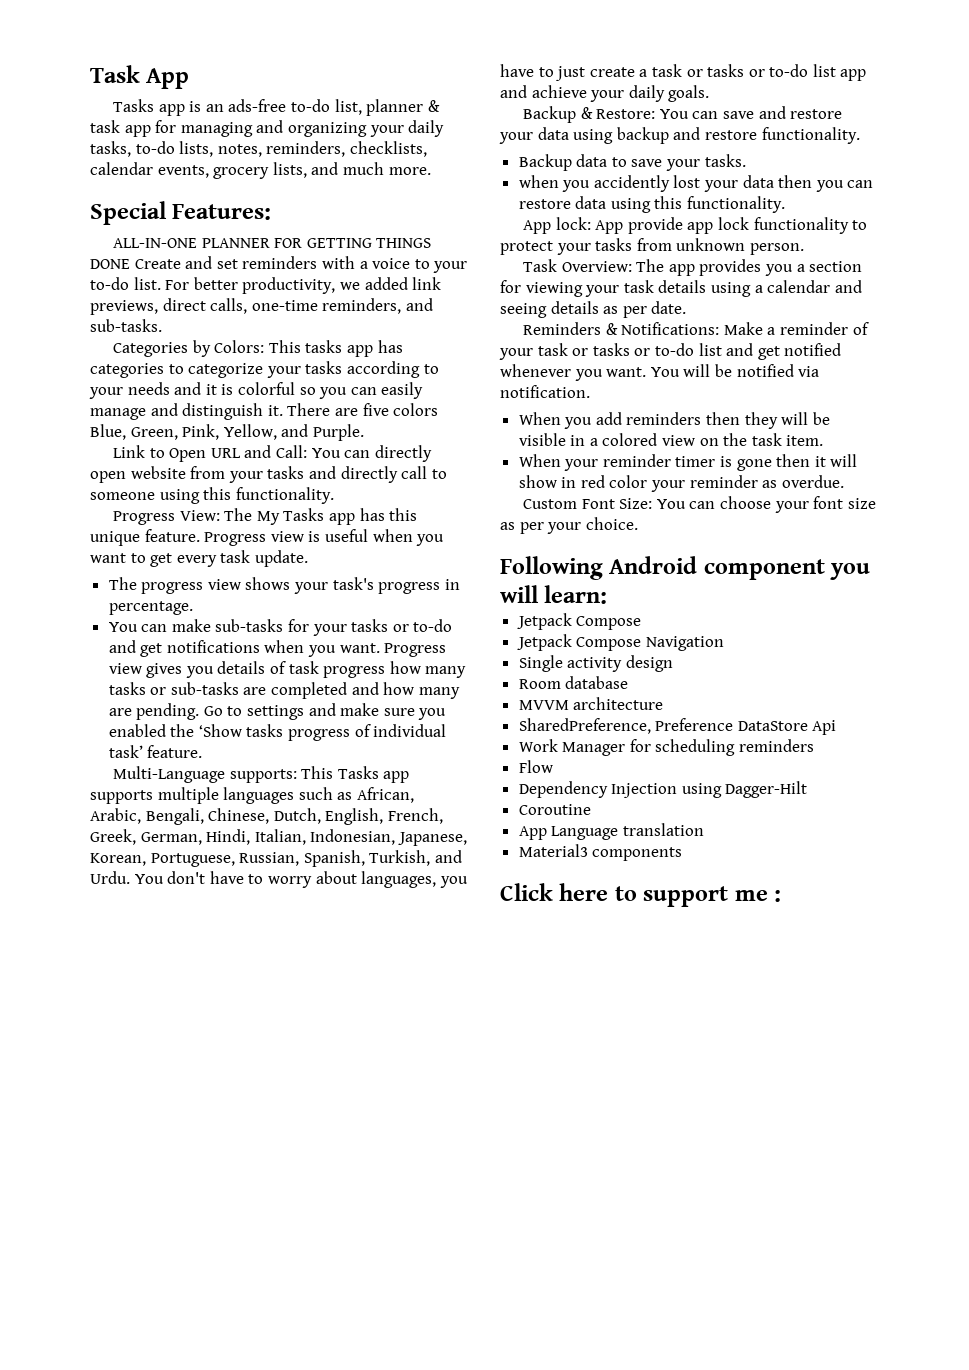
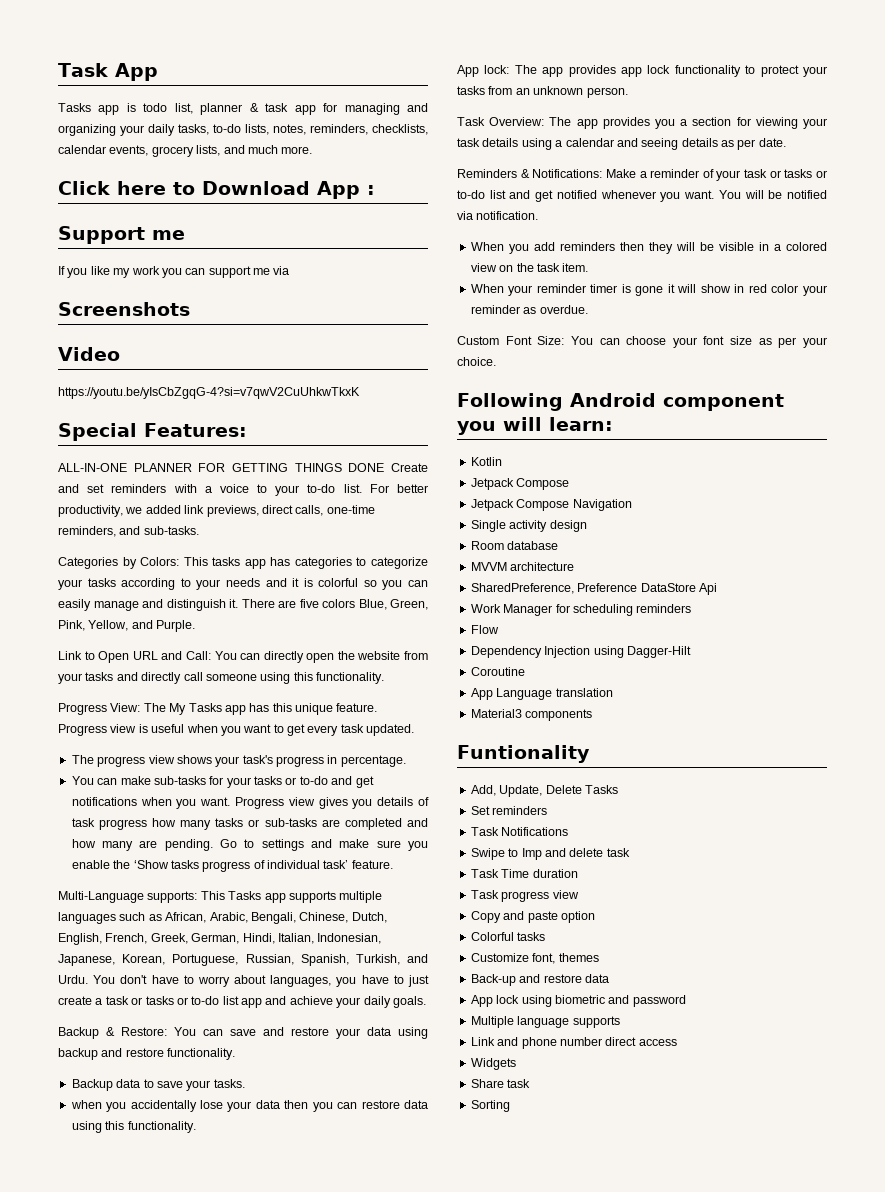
- Tasks app is an ads-free to-do list, planner & task app for managing and organizing your daily tasks, to-do lists, notes, reminders, checklists, calendar events, grocery lists, and much more.
+ Tasks app is todo list, planner & task app for managing and organizing your daily tasks, to-do lists, notes, reminders, checklists, calendar events, grocery lists, and much more.
+ Click here to Download App :
+ Support me
+ If you like my work you can support me via
+ Screenshots
+ Video
+ https://youtu.be/yIsCbZgqG-4?si=v7qwV2CuUhkwTkxK
- Link to Open URL and Call: You can directly open website from your tasks and directly call to someone using this functionality.
+ Link to Open URL and Call: You can directly open the website from your tasks and directly call someone using this functionality.
- Progress view is useful when you want to get every task update.
+ Progress view is useful when you want to get every task updated.
- Go to settings and make sure you enabled the ‘Show tasks progress of individual task’ feature.
+ Go to settings and make sure you enable the ‘Show tasks progress of individual task’ feature.
- when you accidently lost your data then you can restore data using this functionality.
+ when you accidentally lose your data then you can restore data using this functionality.
- App lock: App provide app lock functionality to protect your tasks from unknown person.
+ App lock: The app provides app lock functionality to protect your tasks from an unknown person.
- When your reminder timer is gone then it will show in red color your reminder as overdue.
+ When your reminder timer is gone it will show in red color your reminder as overdue.
+ Kotlin
- Click here to support me :
+ Funtionality
+ Add, Update, Delete Tasks
+ Set reminders
+ Task Notifications
+ Swipe to Imp and delete task
+ Task Time duration
+ Task progress view
+ Copy and paste option
+ Colorful tasks
+ Customize font, themes
+ Back-up and restore data
+ App lock using biometric and password
+ Multiple language supports
+ Link and phone number direct access
+ Widgets
+ Share task
+ Sorting

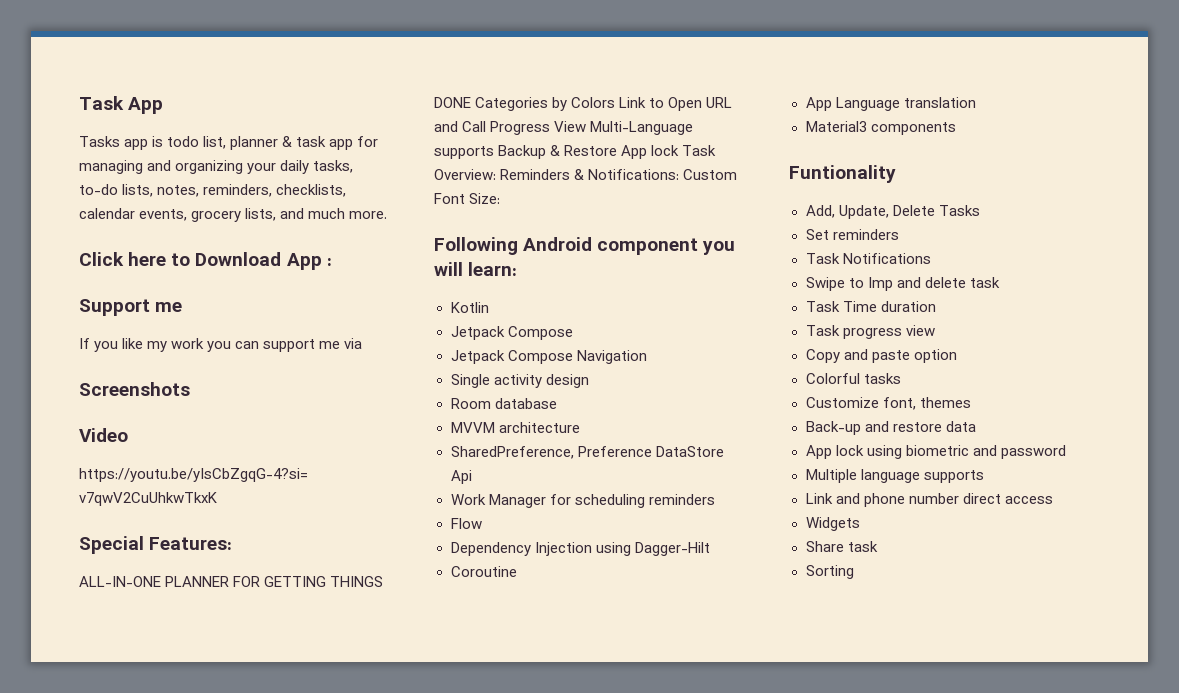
- ALL-IN-ONE PLANNER FOR GETTING THINGS DONE Create and set reminders with a voice to your to-do list. For better productivity, we added link previews, direct calls, one-time reminders, and sub-tasks.
- Categories by Colors: This tasks app has categories to categorize your tasks according to your needs and it is colorful so you can easily manage and distinguish it. There are five colors Blue, Green, Pink, Yellow, and Purple.
- Link to Open URL and Call: You can directly open the website from your tasks and directly call someone using this functionality.
- Progress View: The My Tasks app has this unique feature. Progress view is useful when you want to get every task updated.
- The progress view shows your task's progress in percentage.
- You can make sub-tasks for your tasks or to-do and get notifications when you want. Progress view gives you details of task progress how many tasks or sub-tasks are completed and how many are pending. Go to settings and make sure you enable the ‘Show tasks progress of individual task’ feature.
- Multi-Language supports: This Tasks app supports multiple languages such as African, Arabic, Bengali, Chinese, Dutch, English, French, Greek, German, Hindi, Italian, Indonesian, Japanese, Korean, Portuguese, Russian, Spanish, Turkish, and Urdu. You don't have to worry about languages, you have to just create a task or tasks or to-do list app and achieve your daily goals.
- Backup & Restore: You can save and restore your data using backup and restore functionality.
- Backup data to save your tasks.
- when you accidentally lose your data then you can restore data using this functionality.
- App lock: The app provides app lock functionality to protect your tasks from an unknown person.
- Task Overview: The app provides you a section for viewing your task details using a calendar and seeing details as per date.
- Reminders & Notifications: Make a reminder of your task or tasks or to-do list and get notified whenever you want. You will be notified via notification.
- When you add reminders then they will be visible in a colored view on the task item.
- When your reminder timer is gone it will show in red color your reminder as overdue.
- Custom Font Size: You can choose your font size as per your choice.
+ ALL-IN-ONE PLANNER FOR GETTING THINGS DONE Categories by Colors Link to Open URL and Call Progress View Multi-Language supports Backup & Restore App lock Task Overview: Reminders & Notifications: Custom Font Size:

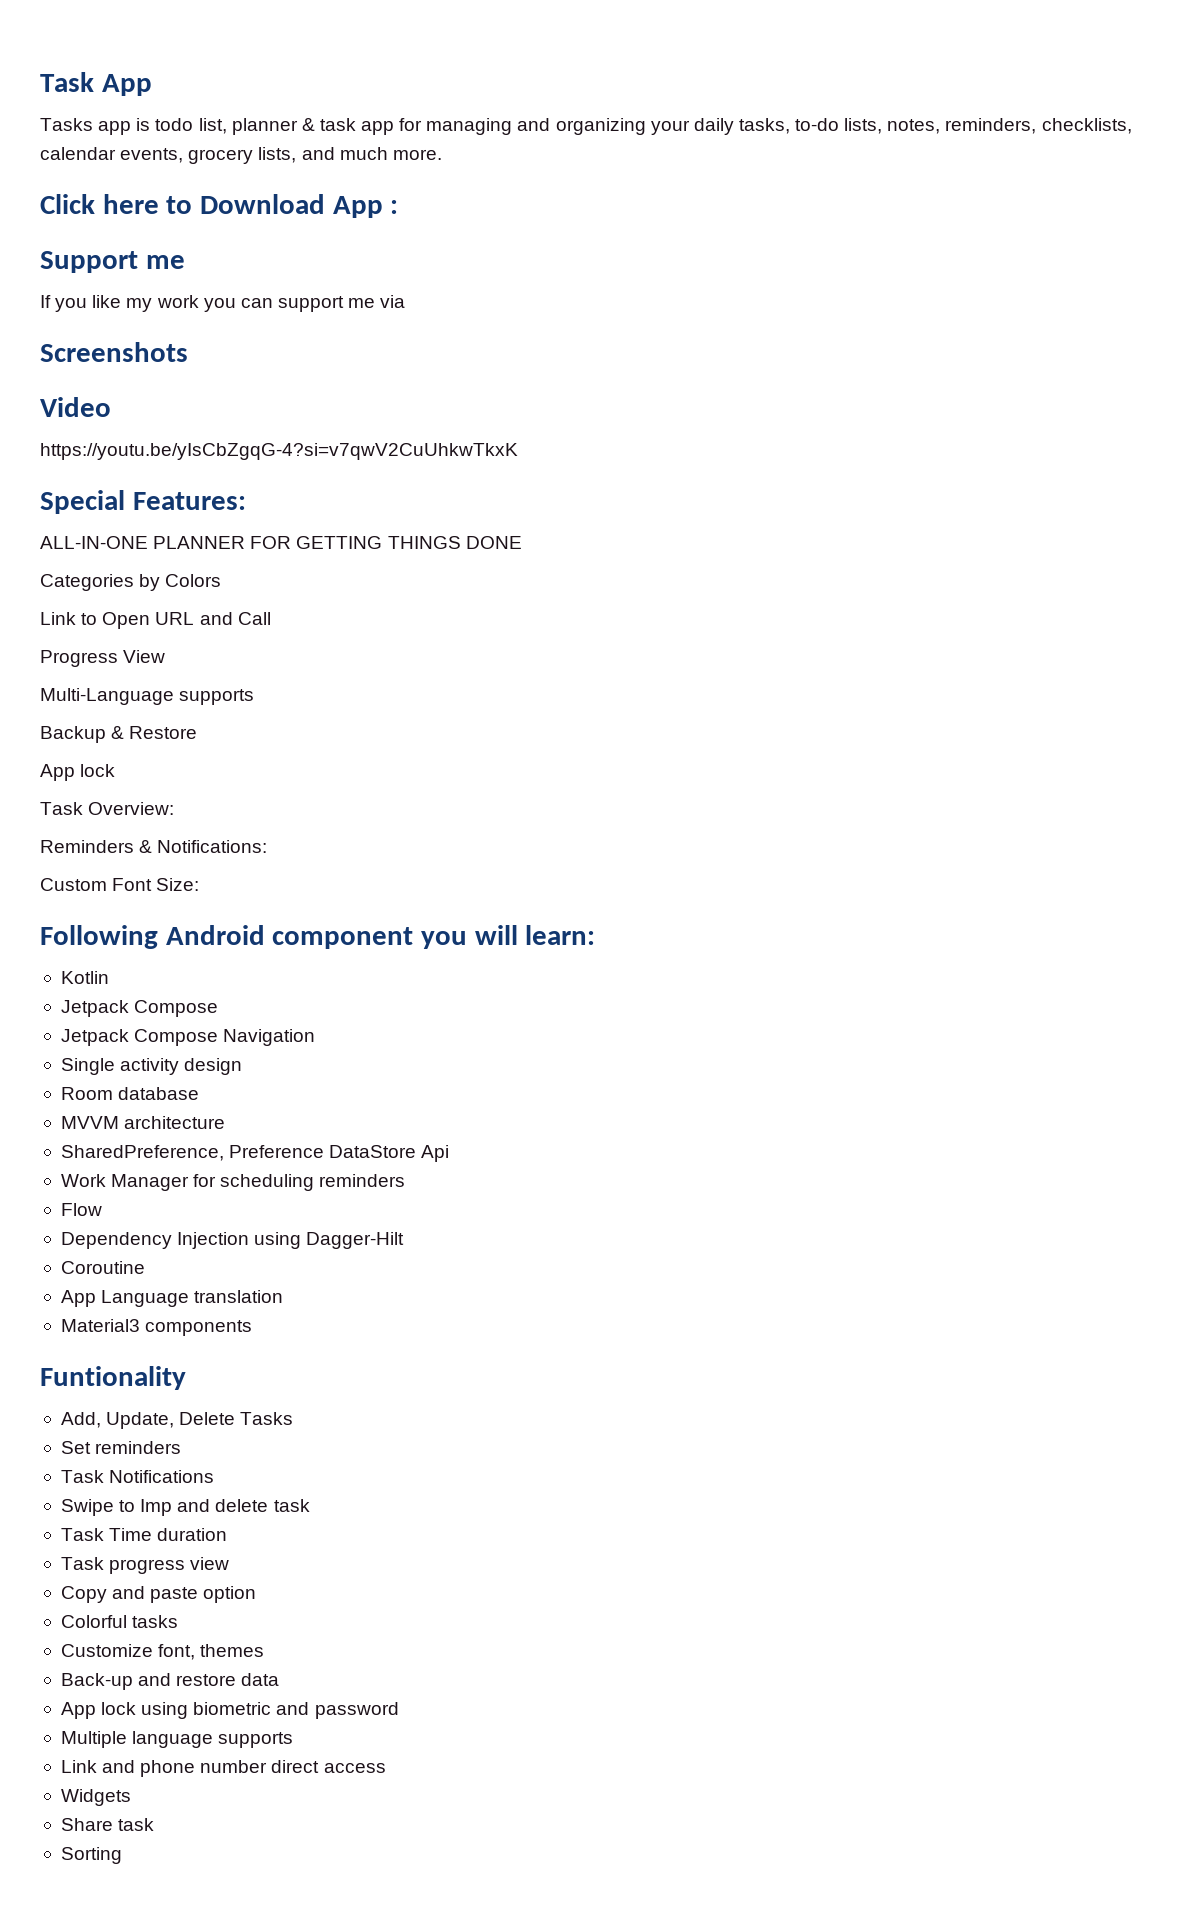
- ALL-IN-ONE PLANNER FOR GETTING THINGS DONE Categories by Colors Link to Open URL and Call Progress View Multi-Language supports Backup & Restore App lock Task Overview: Reminders & Notifications: Custom Font Size:
+ ALL-IN-ONE PLANNER FOR GETTING THINGS DONE
+ Categories by Colors
+ Link to Open URL and Call
+ Progress View
+ Multi-Language supports
+ Backup & Restore
+ App lock
+ Task Overview:
+ Reminders & Notifications:
+ Custom Font Size:

